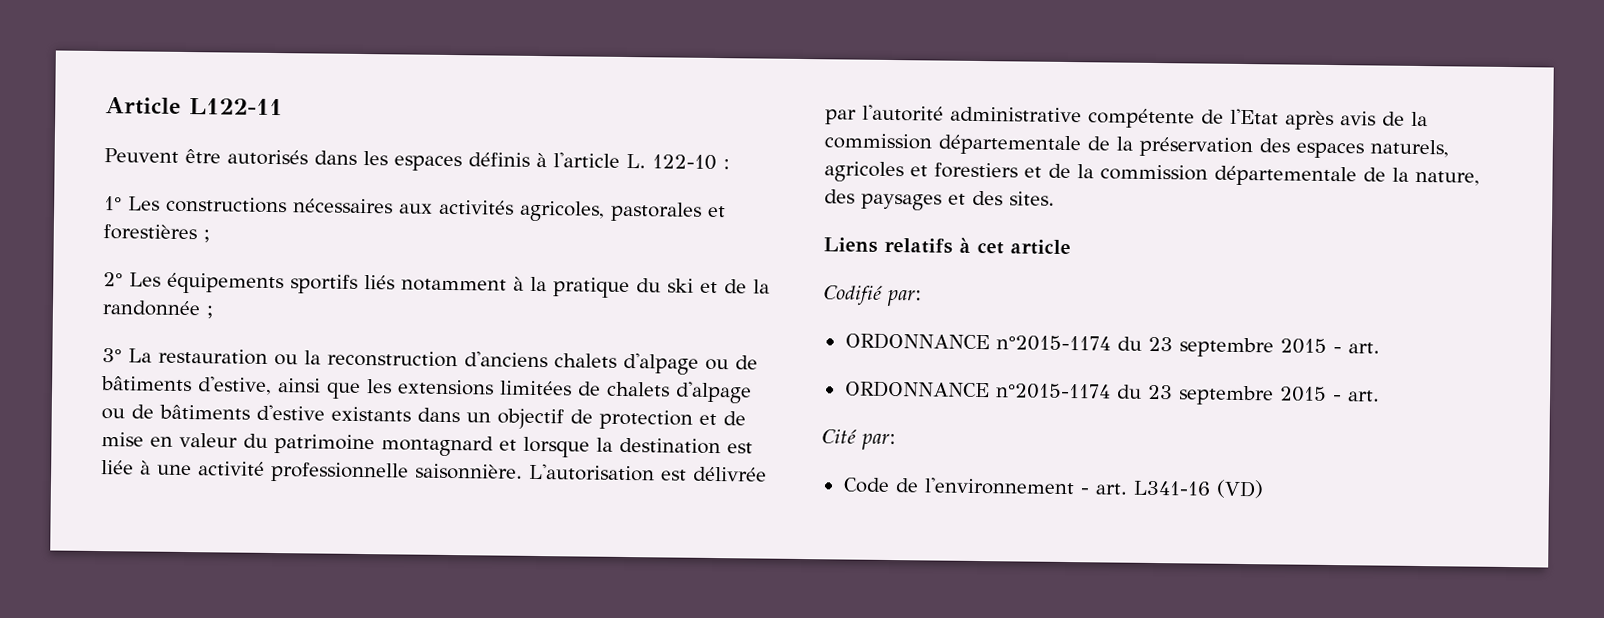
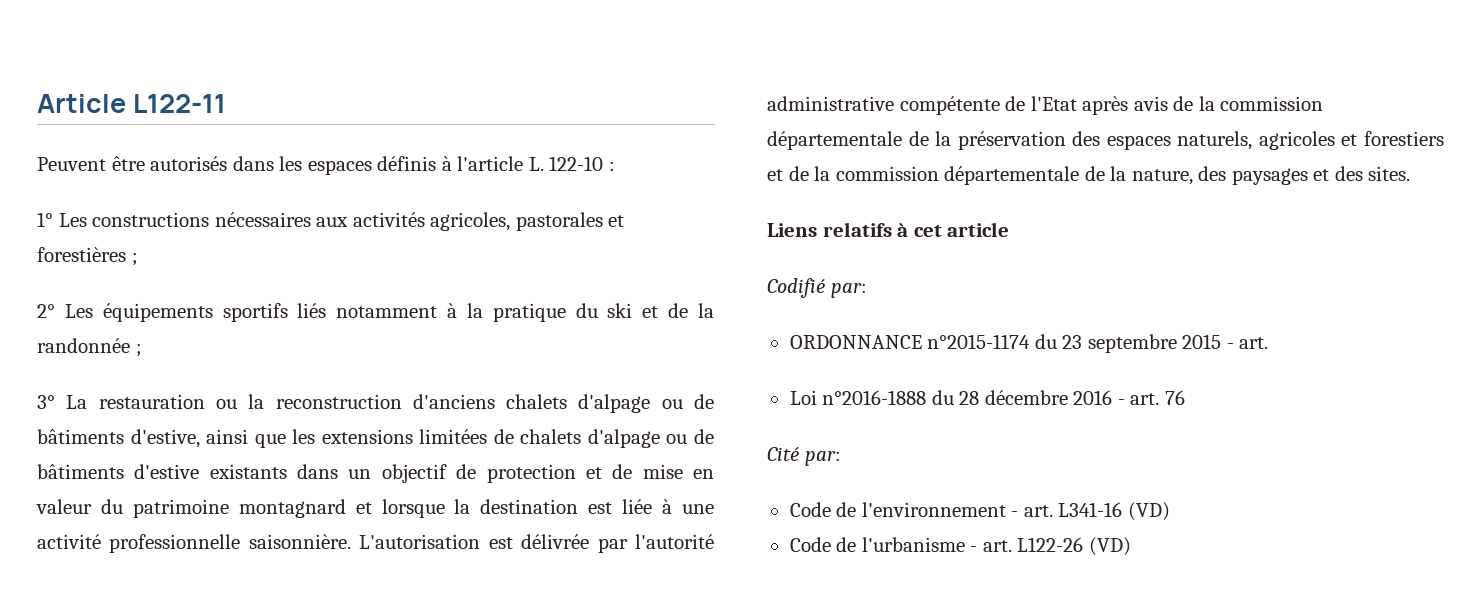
  Codifié par:
  ORDONNANCE n°2015-1174 du 23 septembre 2015 - art.
- ORDONNANCE n°2015-1174 du 23 septembre 2015 - art.
+ Loi n°2016-1888 du 28 décembre 2016 - art. 76
+ Code de l'urbanisme - art. L122-26 (VD)

